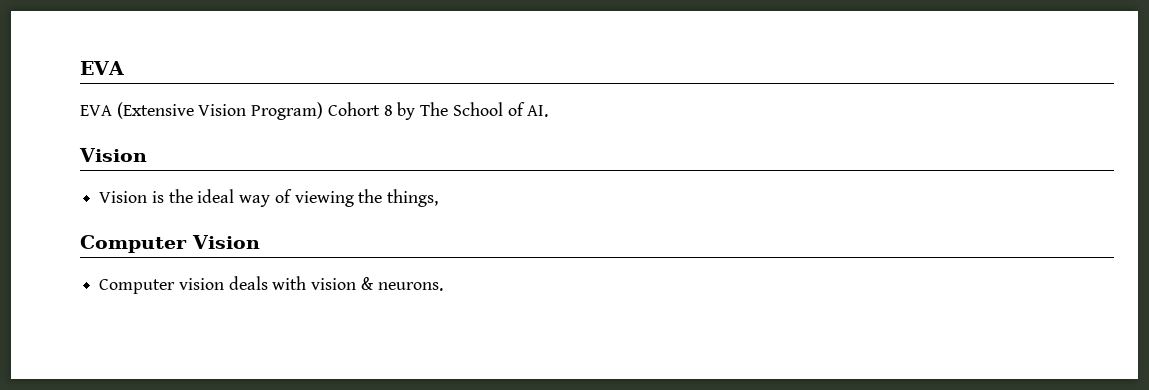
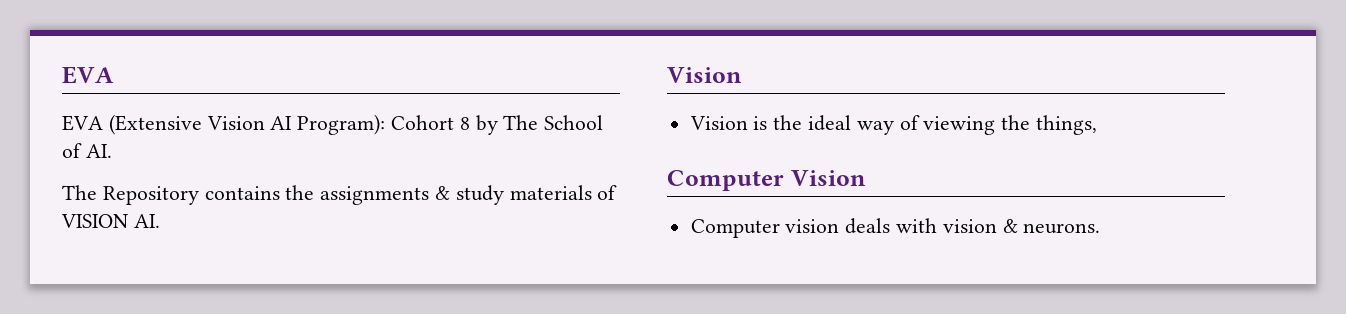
- EVA (Extensive Vision Program) Cohort 8 by The School of AI.
+ EVA (Extensive Vision AI Program): Cohort 8 by The School of AI.
+ The Repository contains the assignments & study materials of VISION AI.

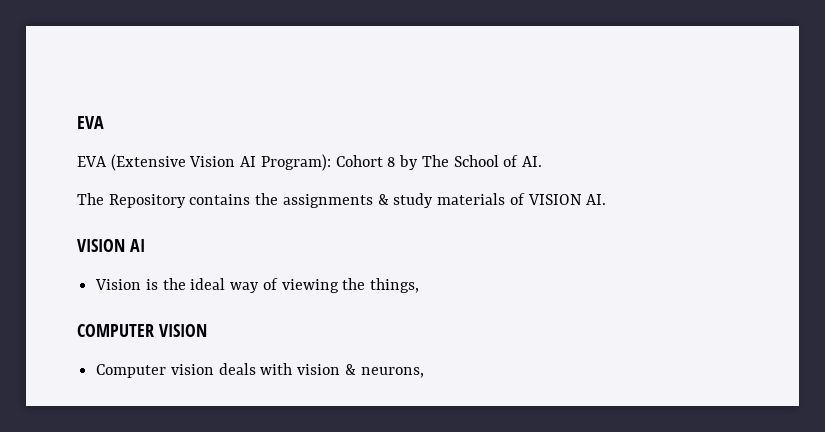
  The Repository contains the assignments & study materials of VISION AI.
- Vision
+ VISION AI
- Computer Vision
+ COMPUTER VISION
- Computer vision deals with vision & neurons.
+ Computer vision deals with vision & neurons,

